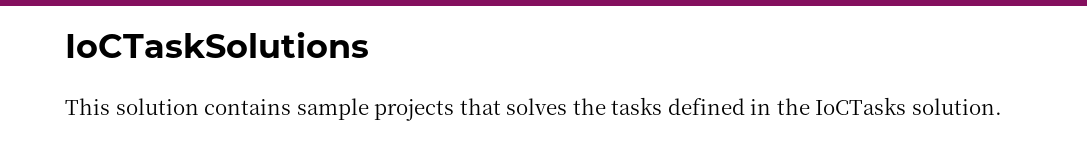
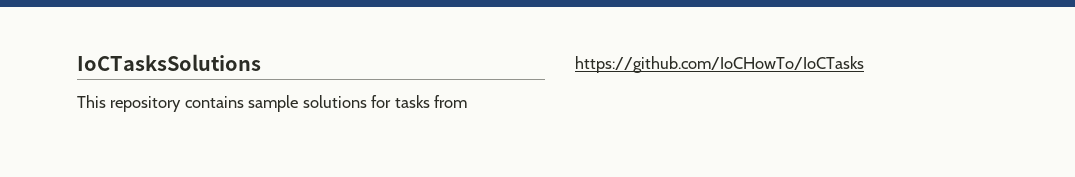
- IoCTaskSolutions
+ IoCTasksSolutions
- This solution contains sample projects that solves the tasks defined in the IoCTasks solution.
+ This repository contains sample solutions for tasks from https://github.com/IoCHowTo/IoCTasks

